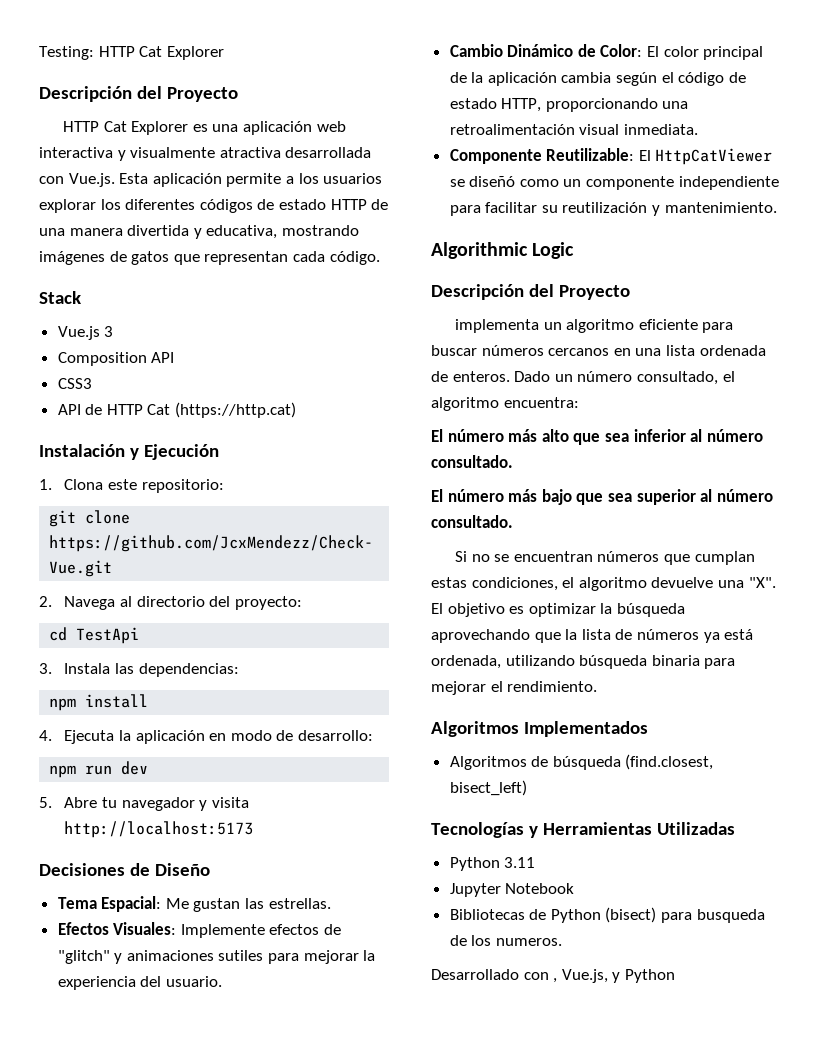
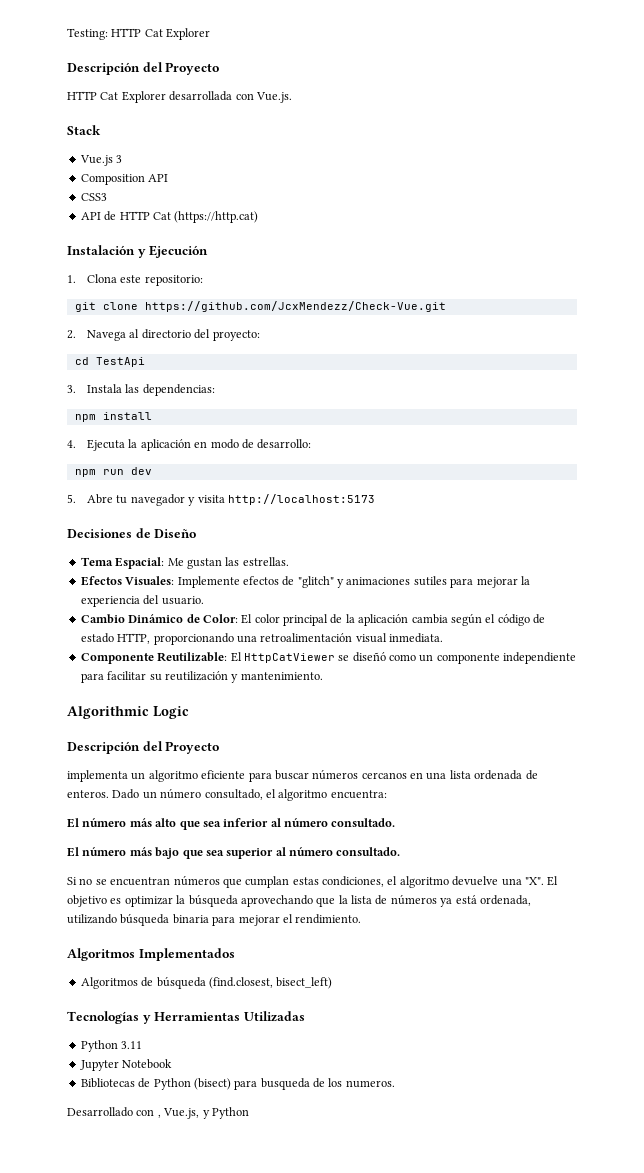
- HTTP Cat Explorer es una aplicación web interactiva y visualmente atractiva desarrollada con Vue.js. Esta aplicación permite a los usuarios explorar los diferentes códigos de estado HTTP de una manera divertida y educativa, mostrando imágenes de gatos que representan cada código.
+ HTTP Cat Explorer desarrollada con Vue.js.

